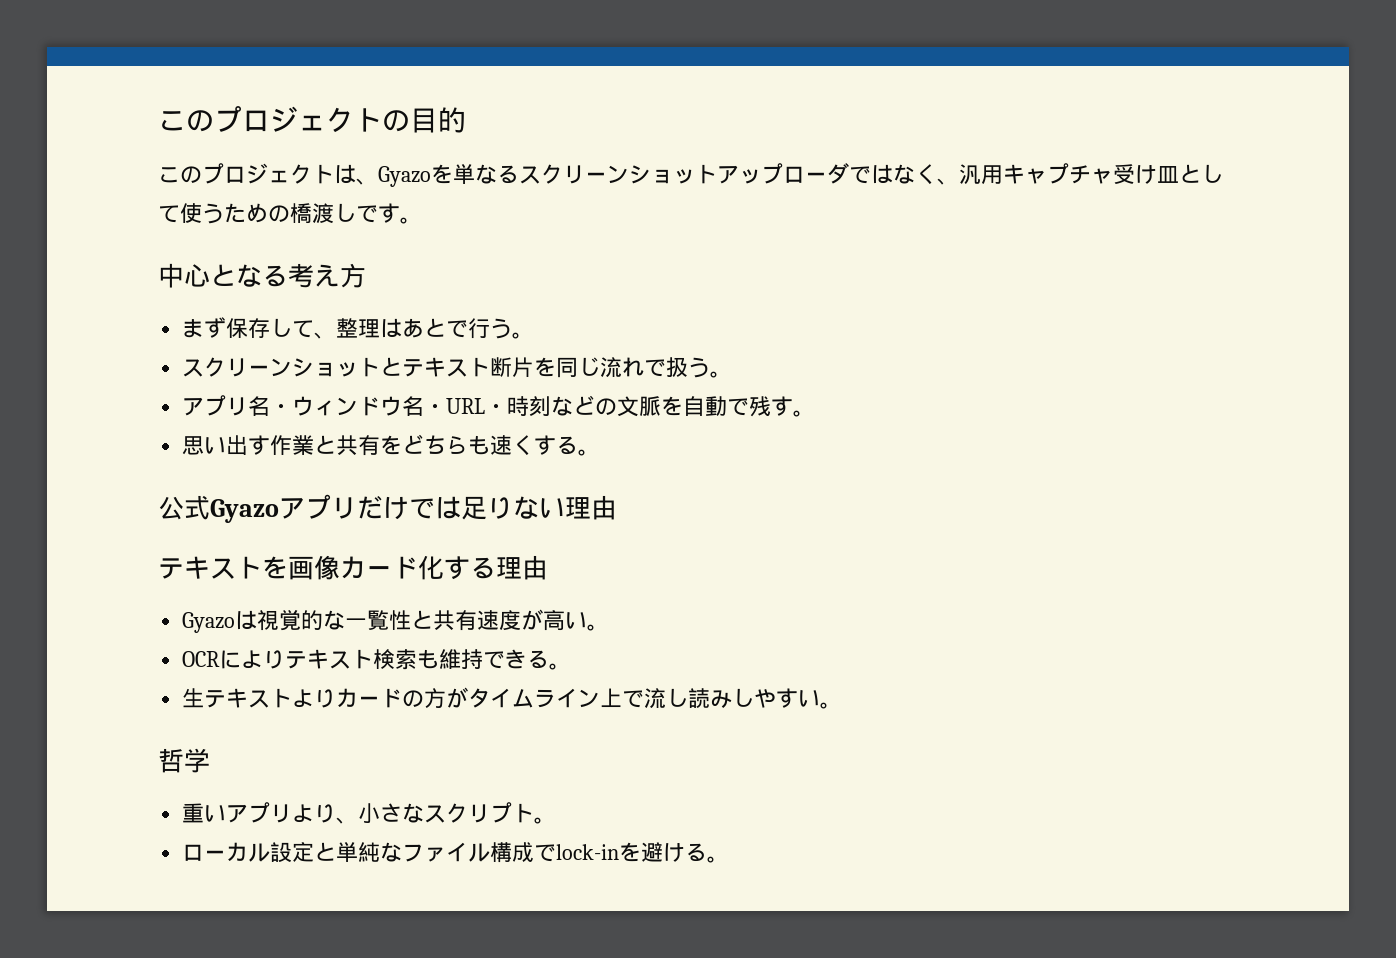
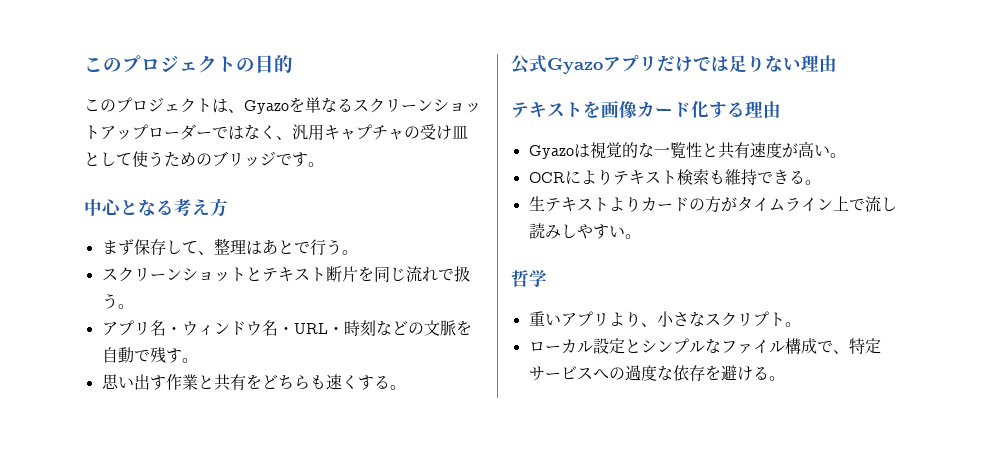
- このプロジェクトは、Gyazoを単なるスクリーンショットアップローダではなく、汎用キャプチャ受け皿として使うための橋渡しです。
+ このプロジェクトは、Gyazoを単なるスクリーンショットアップローダーではなく、汎用キャプチャの受け皿として使うためのブリッジです。
- ローカル設定と単純なファイル構成でlock-inを避ける。
+ ローカル設定とシンプルなファイル構成で、特定サービスへの過度な依存を避ける。

